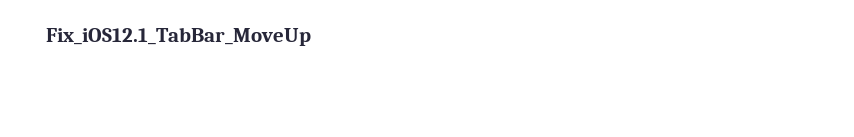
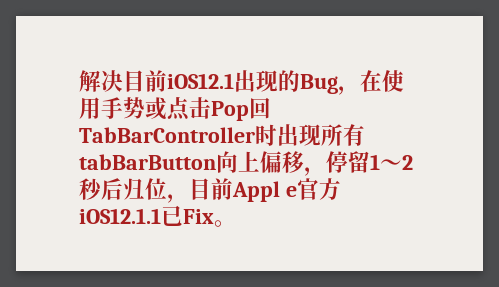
- Fix_iOS12.1_TabBar_MoveUp
+ 解决目前iOS12.1出现的Bug，在使用手势或点击Pop回TabBarController时出现所有tabBarButton向上偏移，停留1～2秒后归位，目前Appl e官方iOS12.1.1已Fix。

